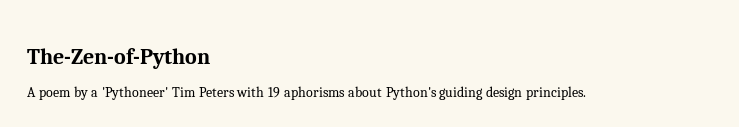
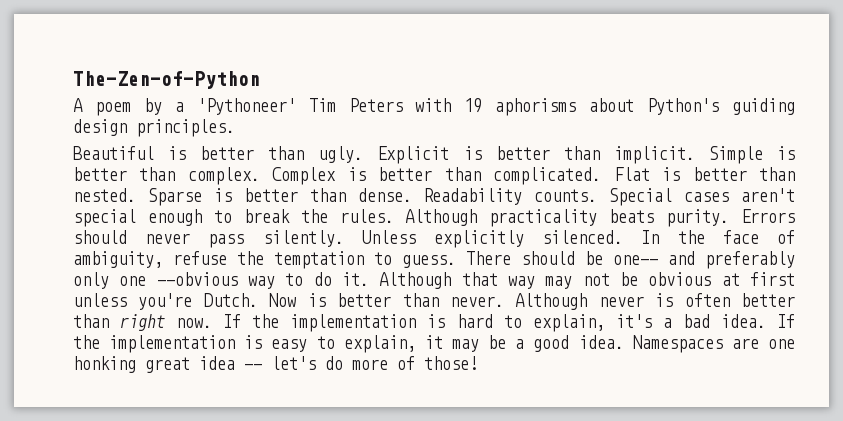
+ Beautiful is better than ugly. Explicit is better than implicit. Simple is better than complex. Complex is better than complicated. Flat is better than nested. Sparse is better than dense. Readability counts. Special cases aren't special enough to break the rules. Although practicality beats purity. Errors should never pass silently. Unless explicitly silenced. In the face of ambiguity, refuse the temptation to guess. There should be one-- and preferably only one --obvious way to do it. Although that way may not be obvious at first unless you're Dutch. Now is better than never. Although never is often better than right now. If the implementation is hard to explain, it's a bad idea. If the implementation is easy to explain, it may be a good idea. Namespaces are one honking great idea -- let's do more of those!

